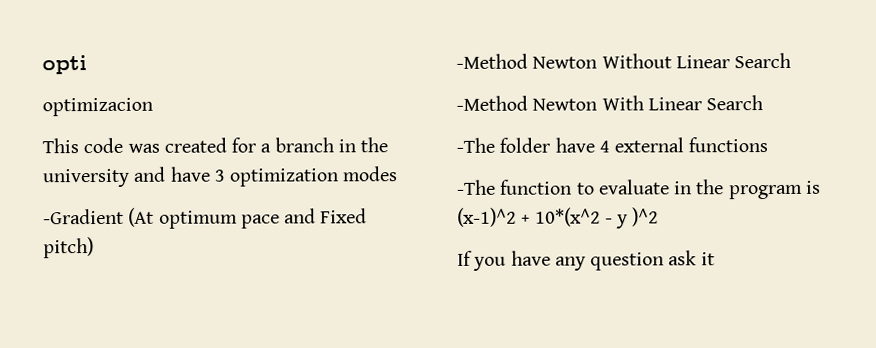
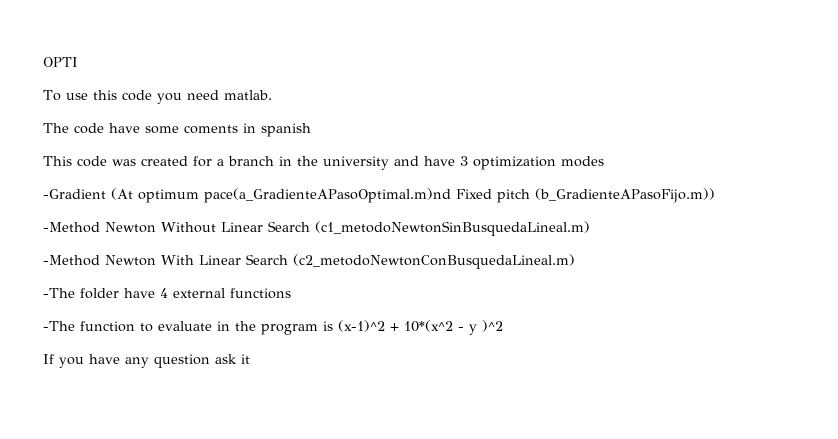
- opti
- optimizacion
+ OPTI
+ To use this code you need matlab.
+ The code have some coments in spanish
- -Gradient (At optimum pace and Fixed pitch)
+ -Gradient (At optimum pace(a_GradienteAPasoOptimal.m)nd Fixed pitch (b_GradienteAPasoFijo.m))
- -Method Newton Without Linear Search
+ -Method Newton Without Linear Search (c1_metodoNewtonSinBusquedaLineal.m)
- -Method Newton With Linear Search
+ -Method Newton With Linear Search (c2_metodoNewtonConBusquedaLineal.m)

